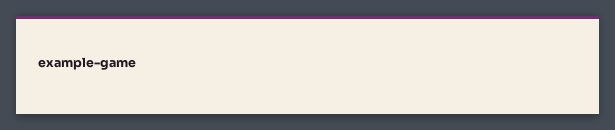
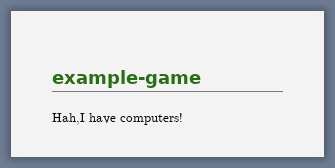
+ Hah,I have computers!

